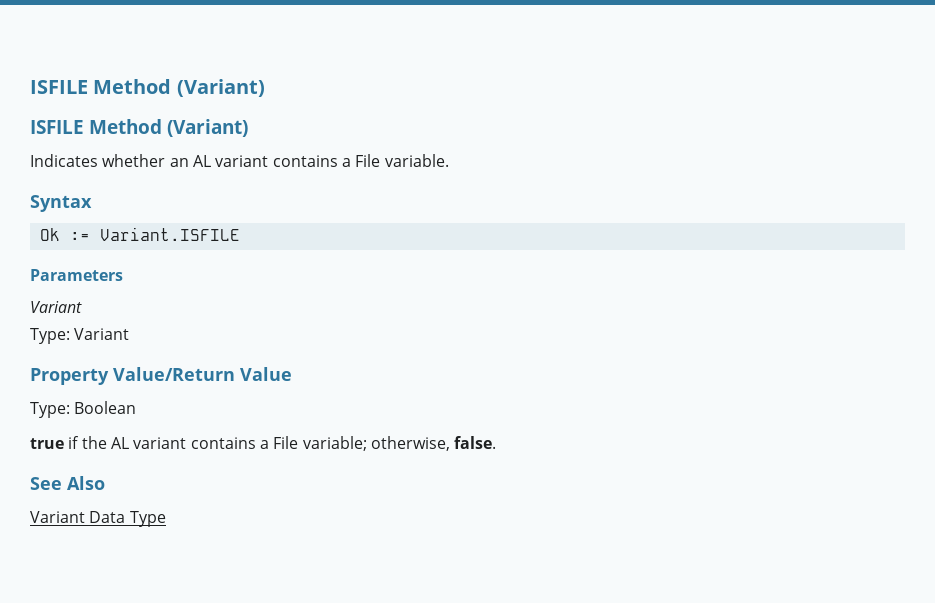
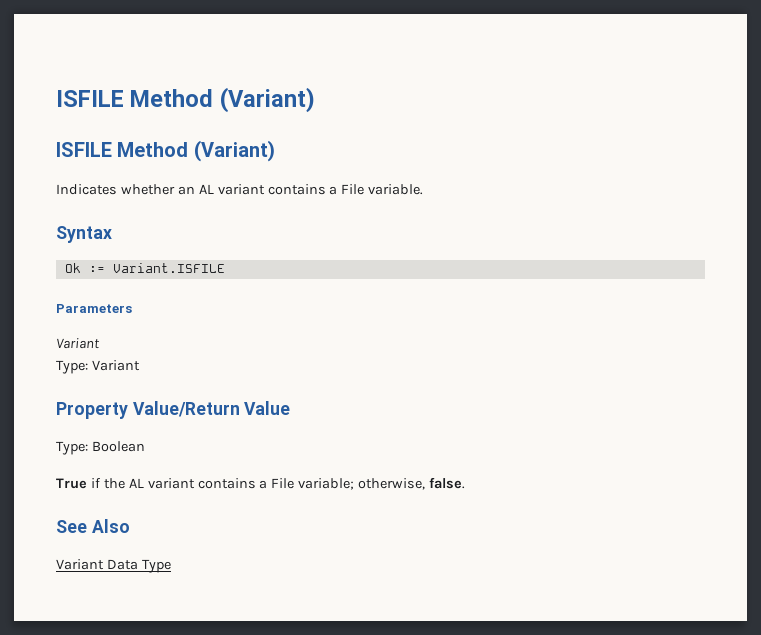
- true if the AL variant contains a File variable; otherwise, false.
+ True if the AL variant contains a File variable; otherwise, false.

